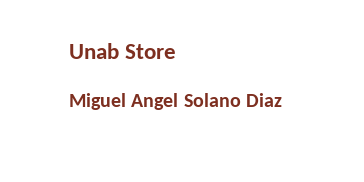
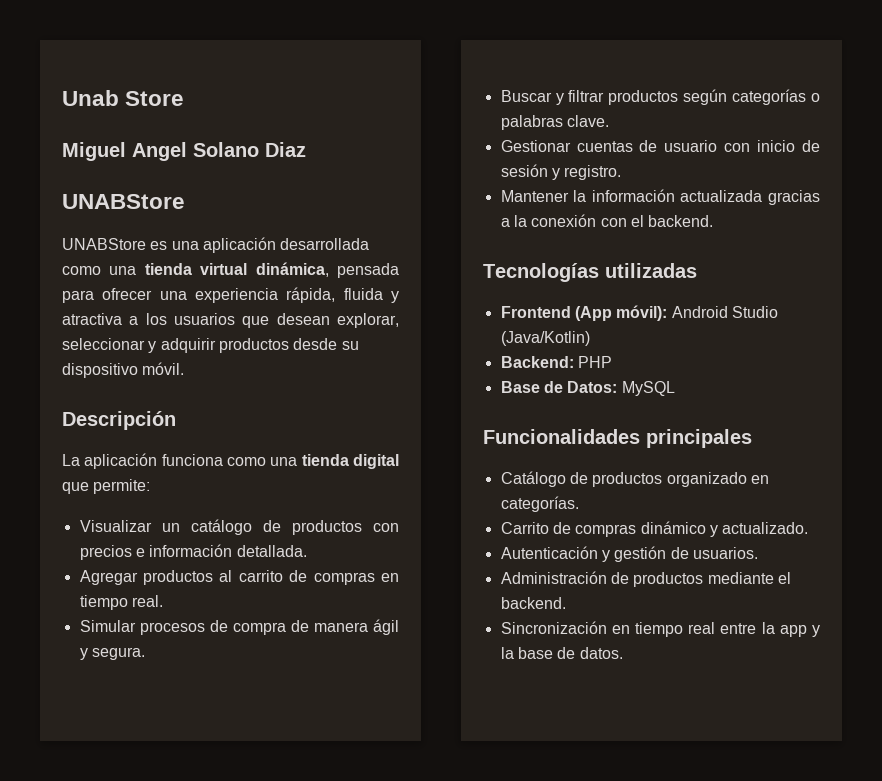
  Miguel Angel Solano Diaz
+ UNABStore
+ UNABStore es una aplicación desarrollada como una tienda virtual dinámica, pensada para ofrecer una experiencia rápida, fluida y atractiva a los usuarios que desean explorar, seleccionar y adquirir productos desde su dispositivo móvil.
+ Descripción
+ La aplicación funciona como una tienda digital que permite:
+ Visualizar un catálogo de productos con precios e información detallada.
+ Agregar productos al carrito de compras en tiempo real.
+ Simular procesos de compra de manera ágil y segura.
+ Buscar y filtrar productos según categorías o palabras clave.
+ Gestionar cuentas de usuario con inicio de sesión y registro.
+ Mantener la información actualizada gracias a la conexión con el backend.
+ Tecnologías utilizadas
+ Frontend (App móvil): Android Studio (Java/Kotlin)
+ Backend: PHP
+ Base de Datos: MySQL
+ Funcionalidades principales
+ Catálogo de productos organizado en categorías.
+ Carrito de compras dinámico y actualizado.
+ Autenticación y gestión de usuarios.
+ Administración de productos mediante el backend.
+ Sincronización en tiempo real entre la app y la base de datos.

